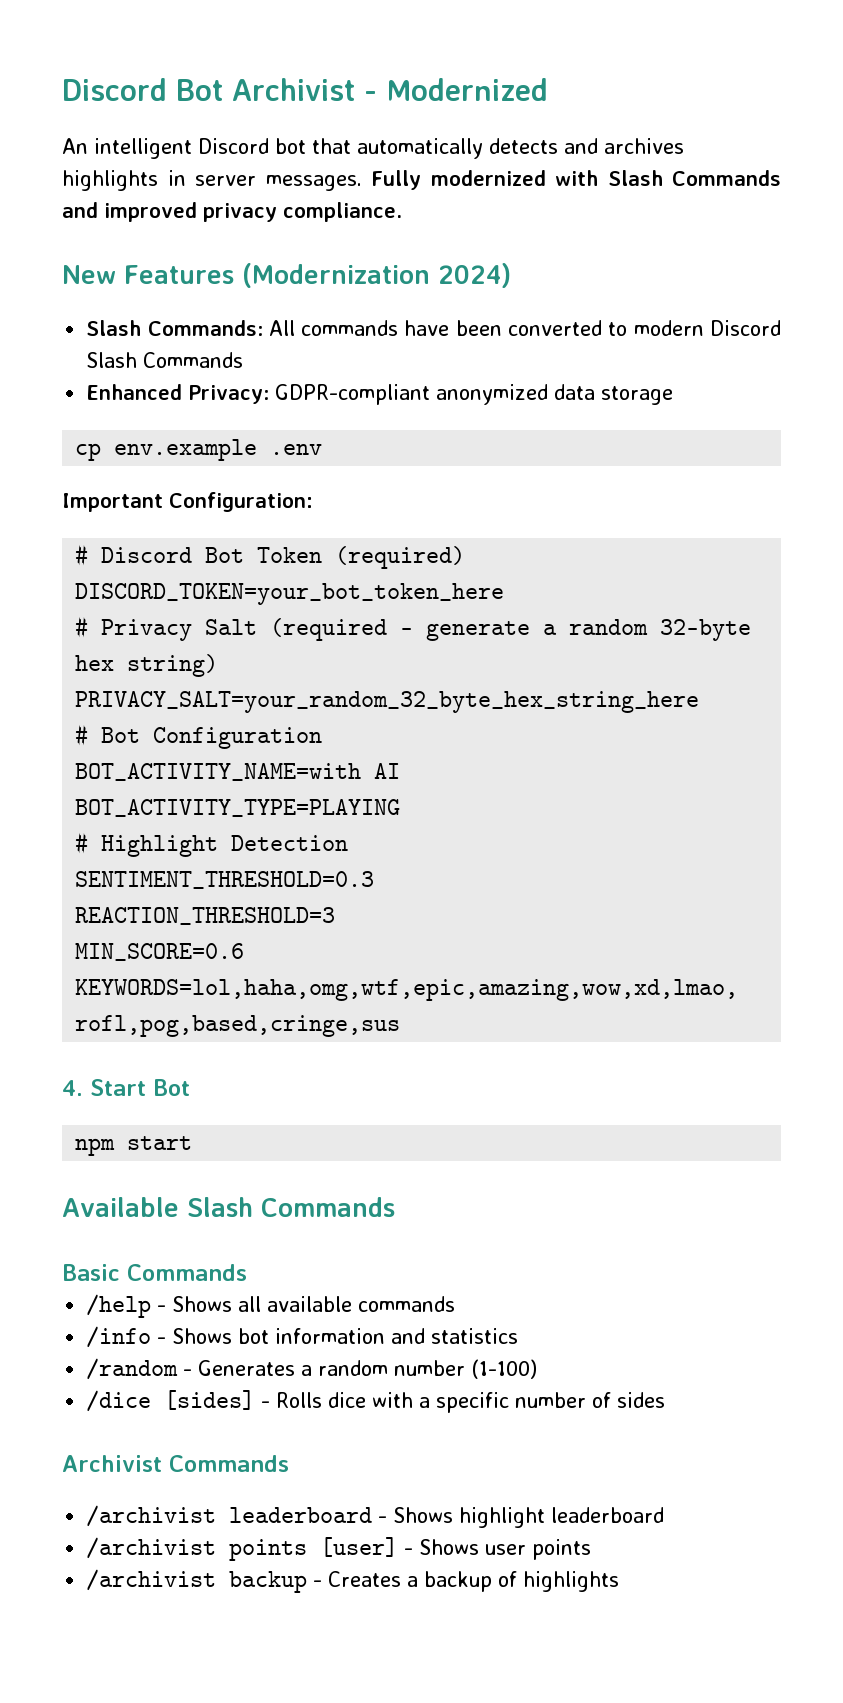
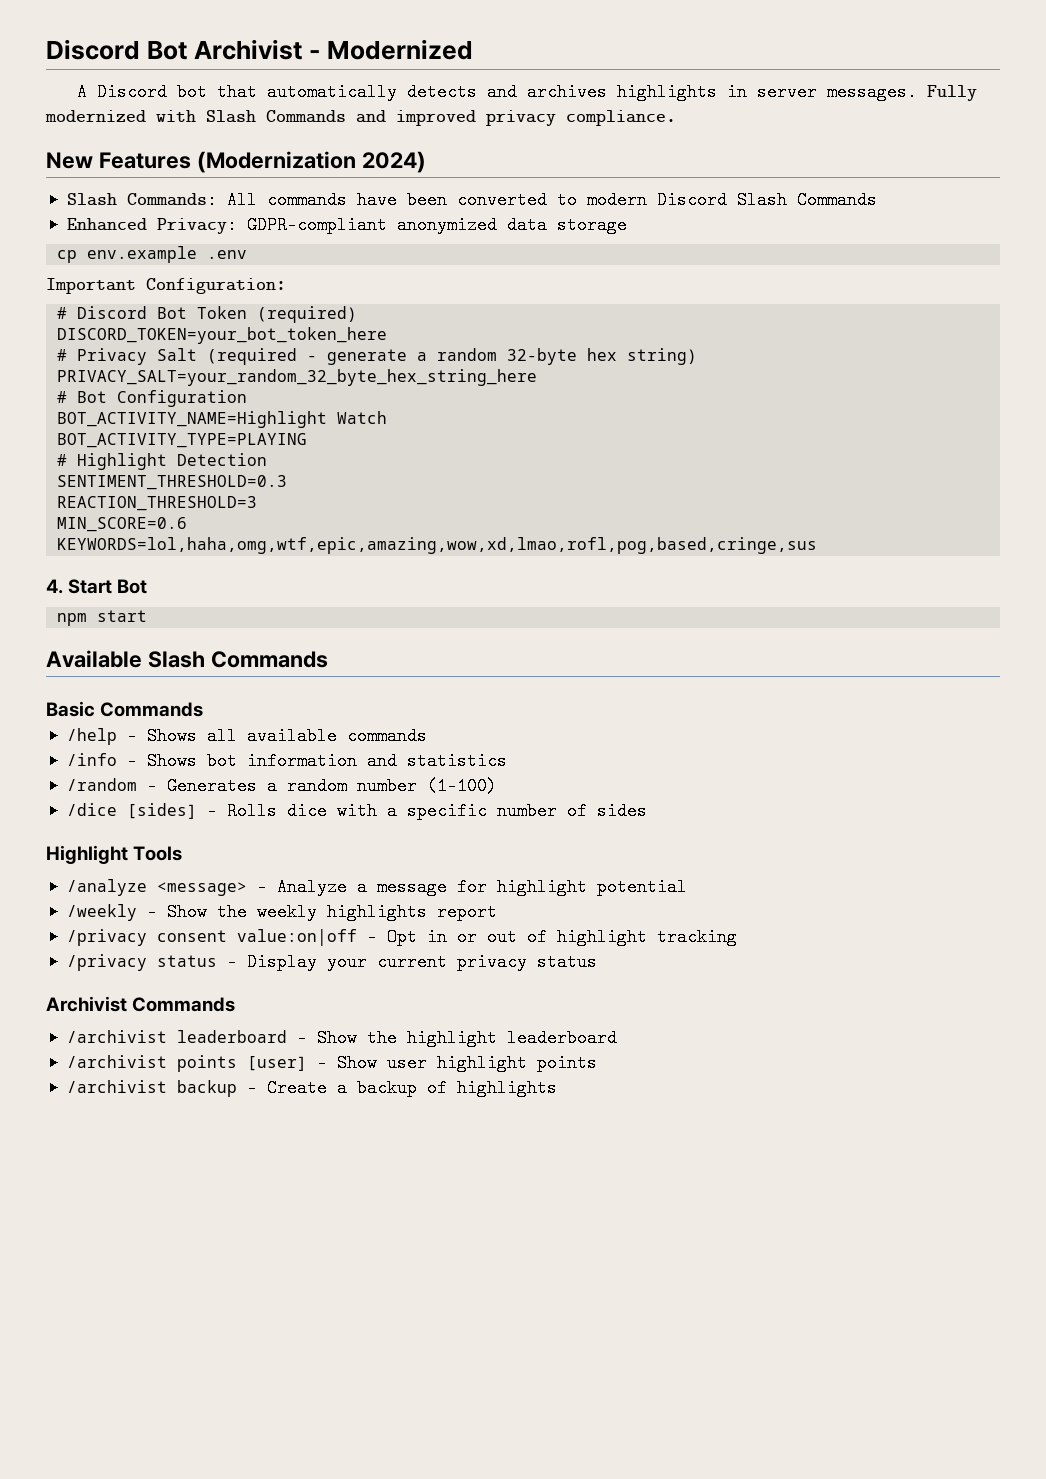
- An intelligent Discord bot that automatically detects and archives highlights in server messages.
+ A Discord bot that automatically detects and archives highlights in server messages.
- BOT_ACTIVITY_NAME=with AI
+ BOT_ACTIVITY_NAME=Highlight Watch
+ Highlight Tools
+ /analyze <message> - Analyze a message for highlight potential
+ /weekly - Show the weekly highlights report
+ /privacy consent value:on|off - Opt in or out of highlight tracking
+ /privacy status - Display your current privacy status
- /archivist leaderboard - Shows highlight leaderboard
+ /archivist leaderboard - Show the highlight leaderboard
- /archivist points [user] - Shows user points
+ /archivist points [user] - Show user highlight points
- /archivist backup - Creates a backup of highlights
+ /archivist backup - Create a backup of highlights

